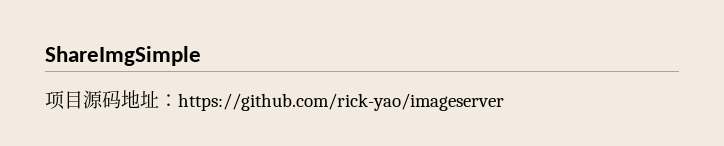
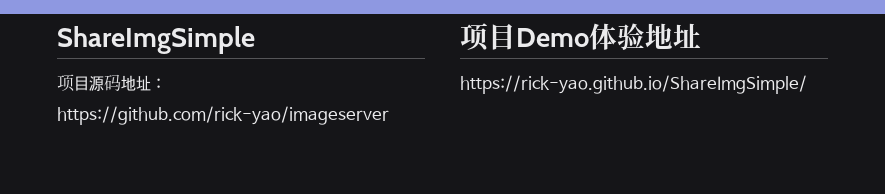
+ 项目Demo体验地址
+ https://rick-yao.github.io/ShareImgSimple/

